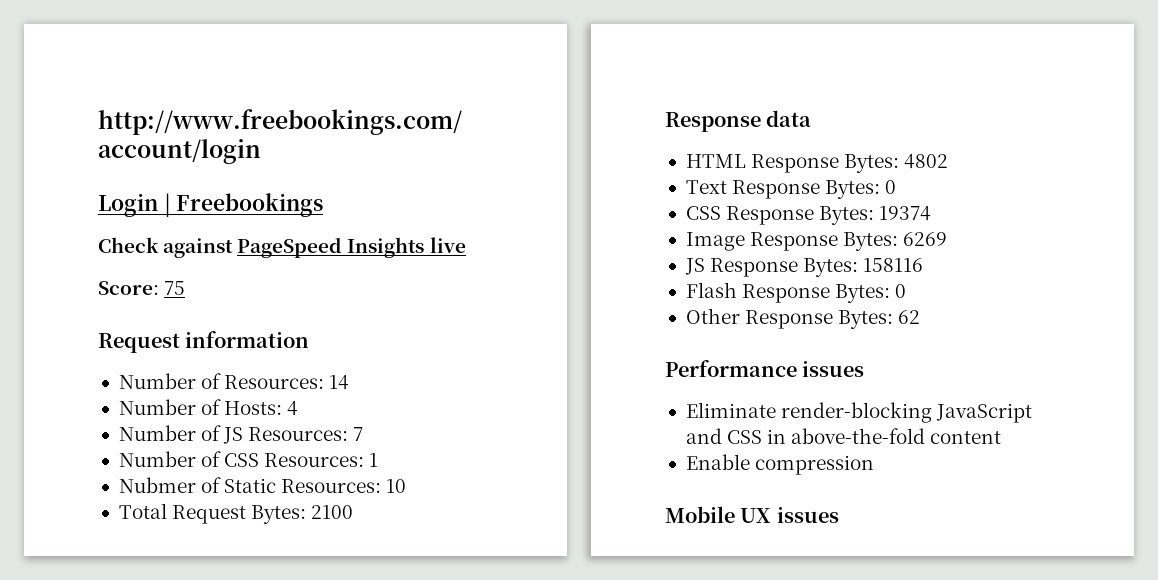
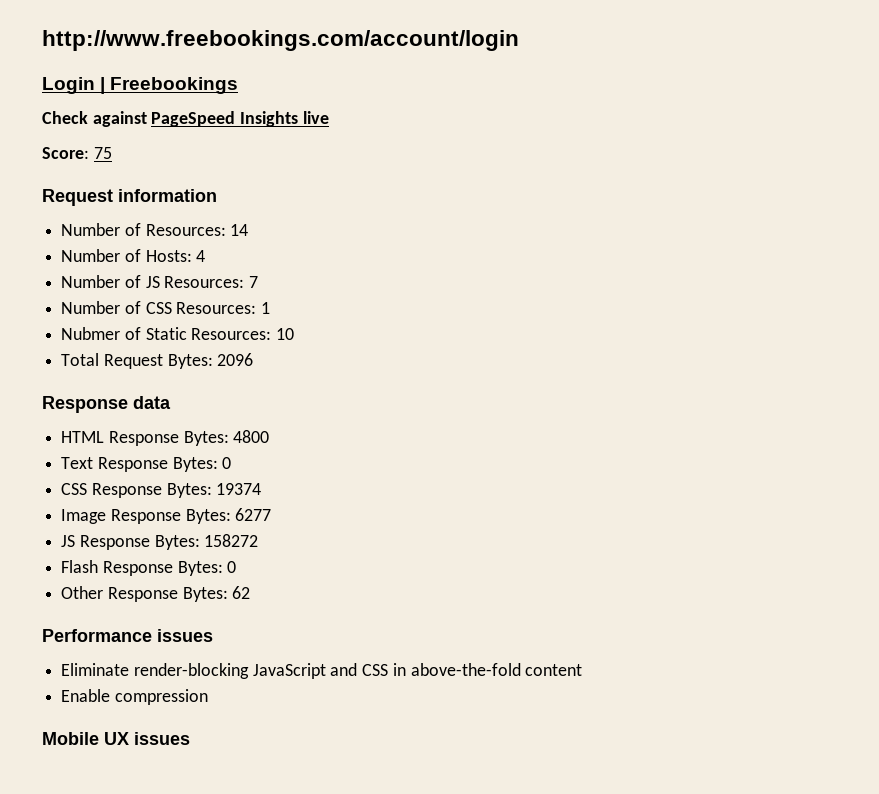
- Total Request Bytes: 2100
+ Total Request Bytes: 2096
- HTML Response Bytes: 4802
+ HTML Response Bytes: 4800
- Image Response Bytes: 6269
+ Image Response Bytes: 6277
- JS Response Bytes: 158116
+ JS Response Bytes: 158272

